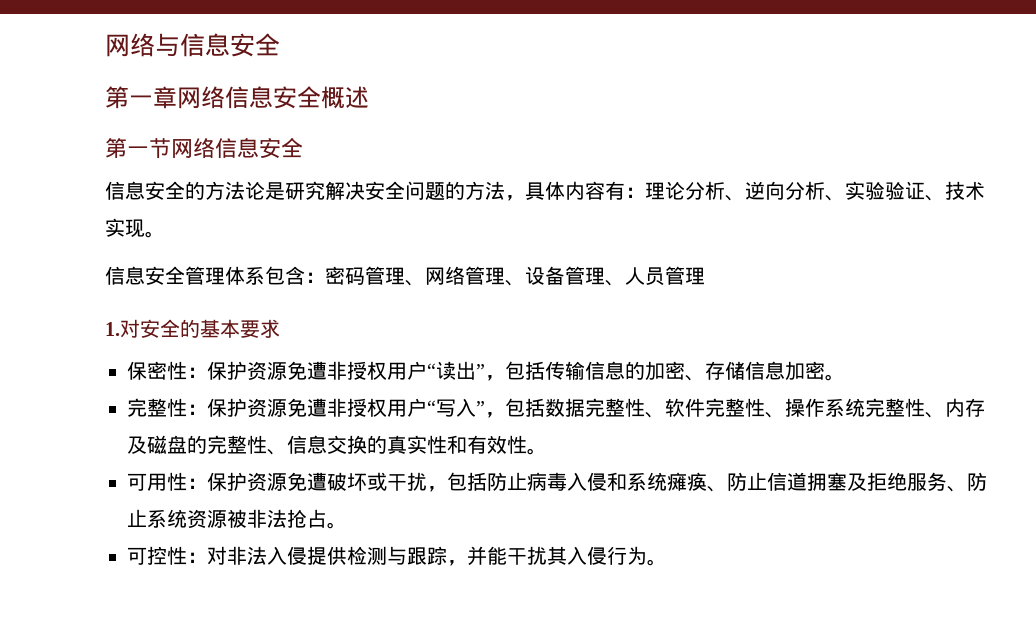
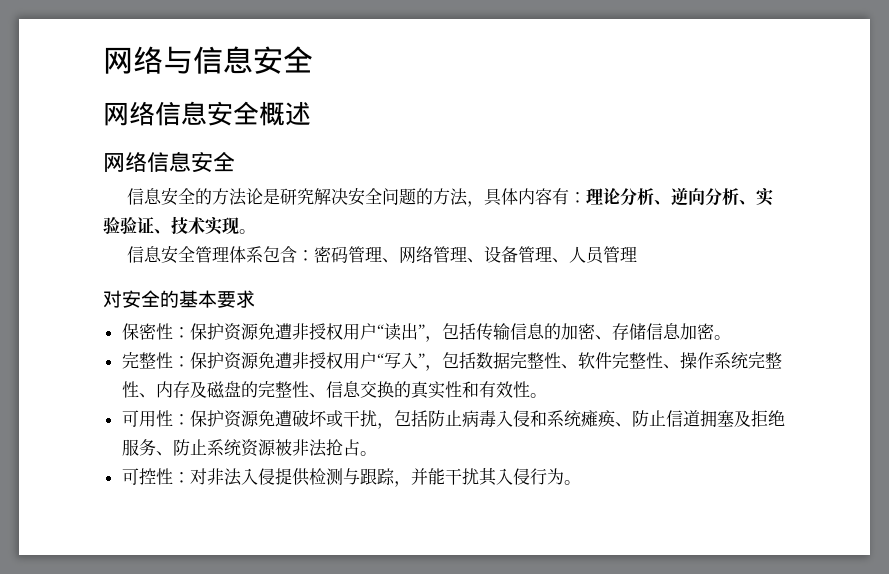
- 第一章网络信息安全概述
- 第一节网络信息安全
+ 网络信息安全概述
+ 网络信息安全
- 1.对安全的基本要求
+ 对安全的基本要求

